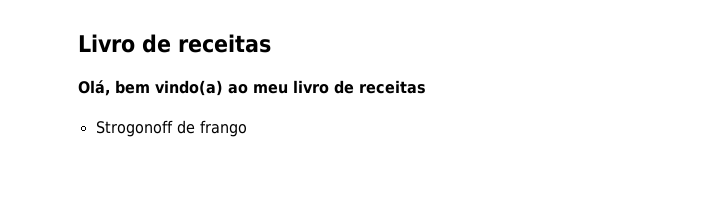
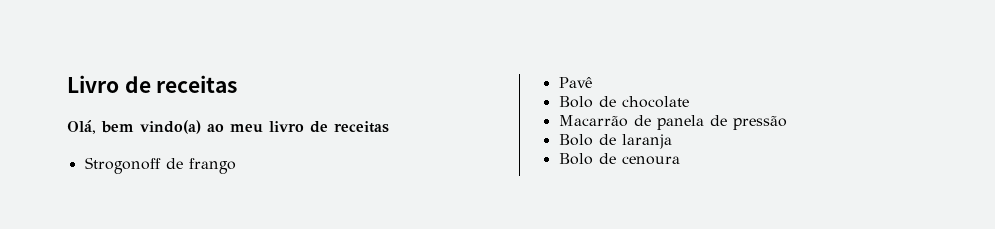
+ Pavê
+ Bolo de chocolate
+ Macarrão de panela de pressão
+ Bolo de laranja
+ Bolo de cenoura

